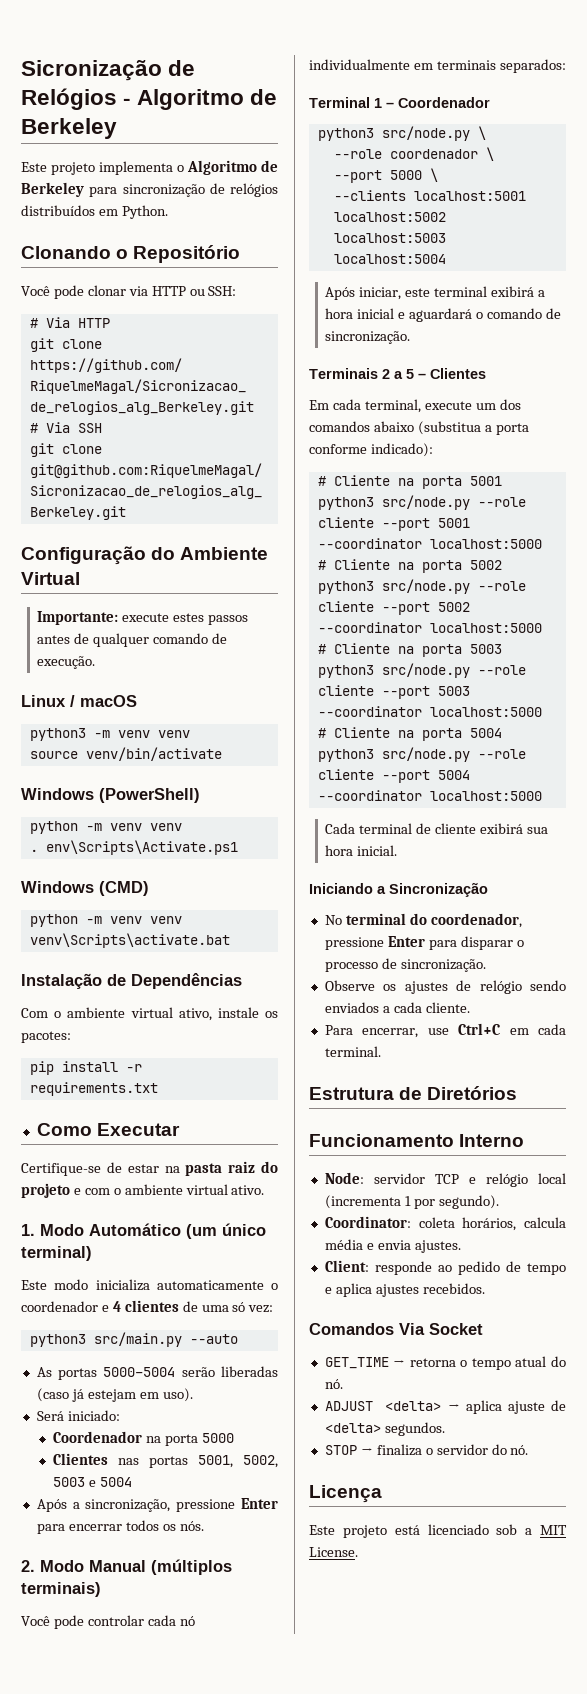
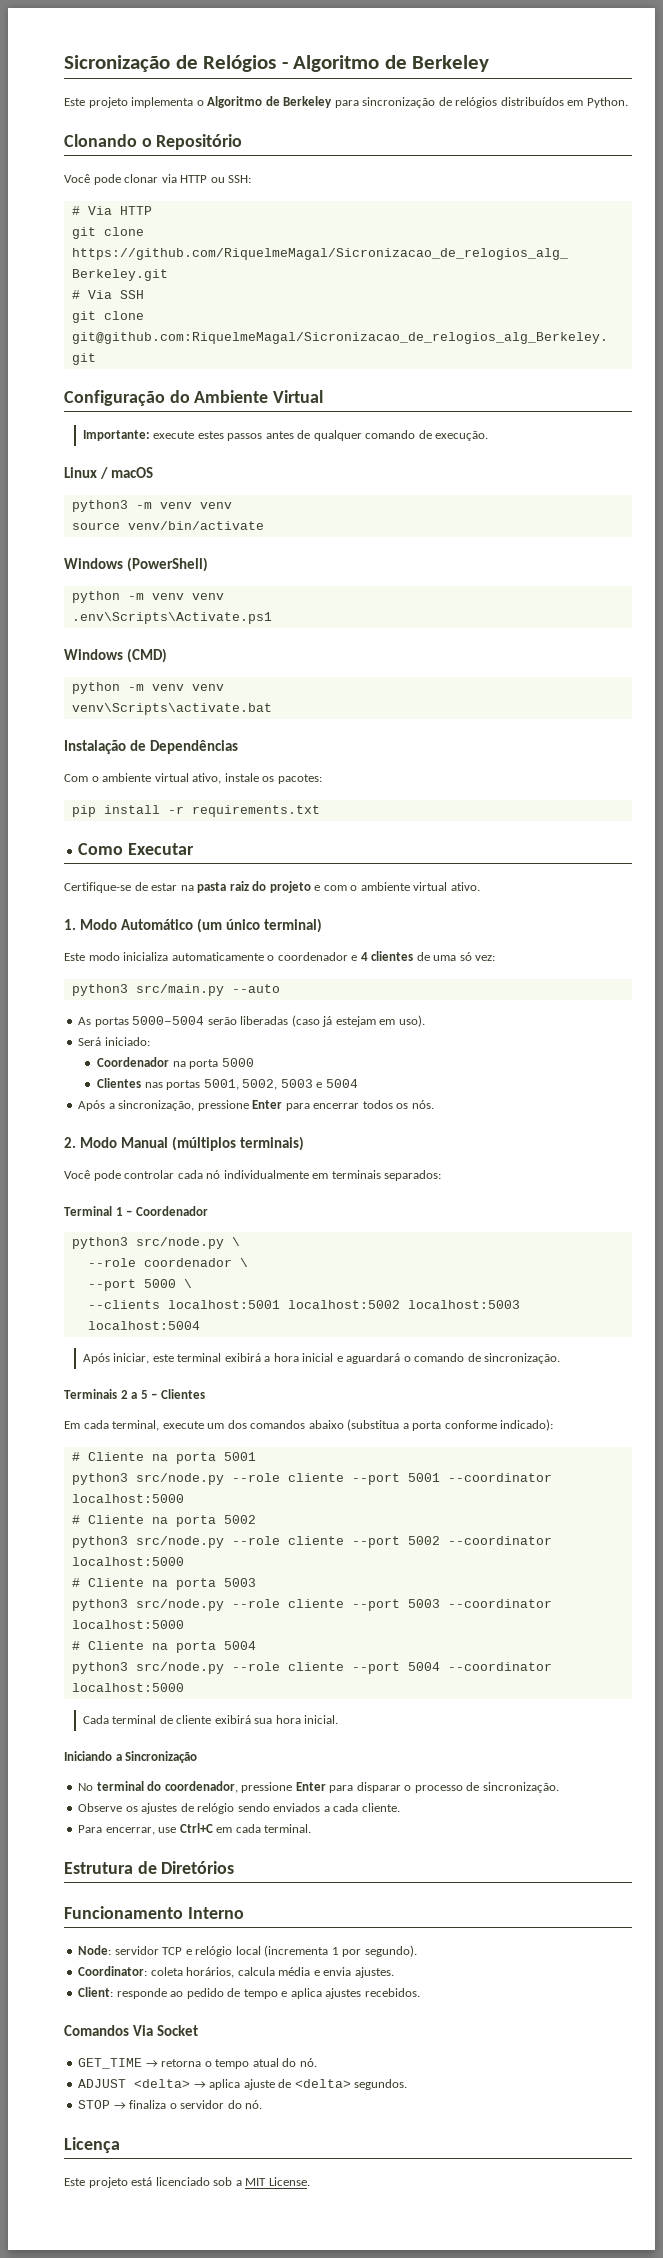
- . env\Scripts\Activate.ps1
+ .env\Scripts\Activate.ps1

